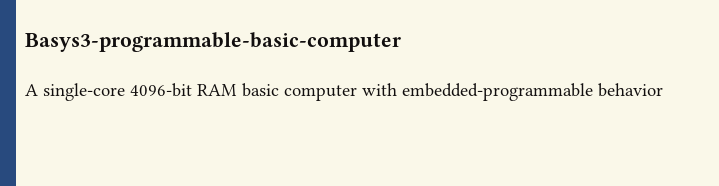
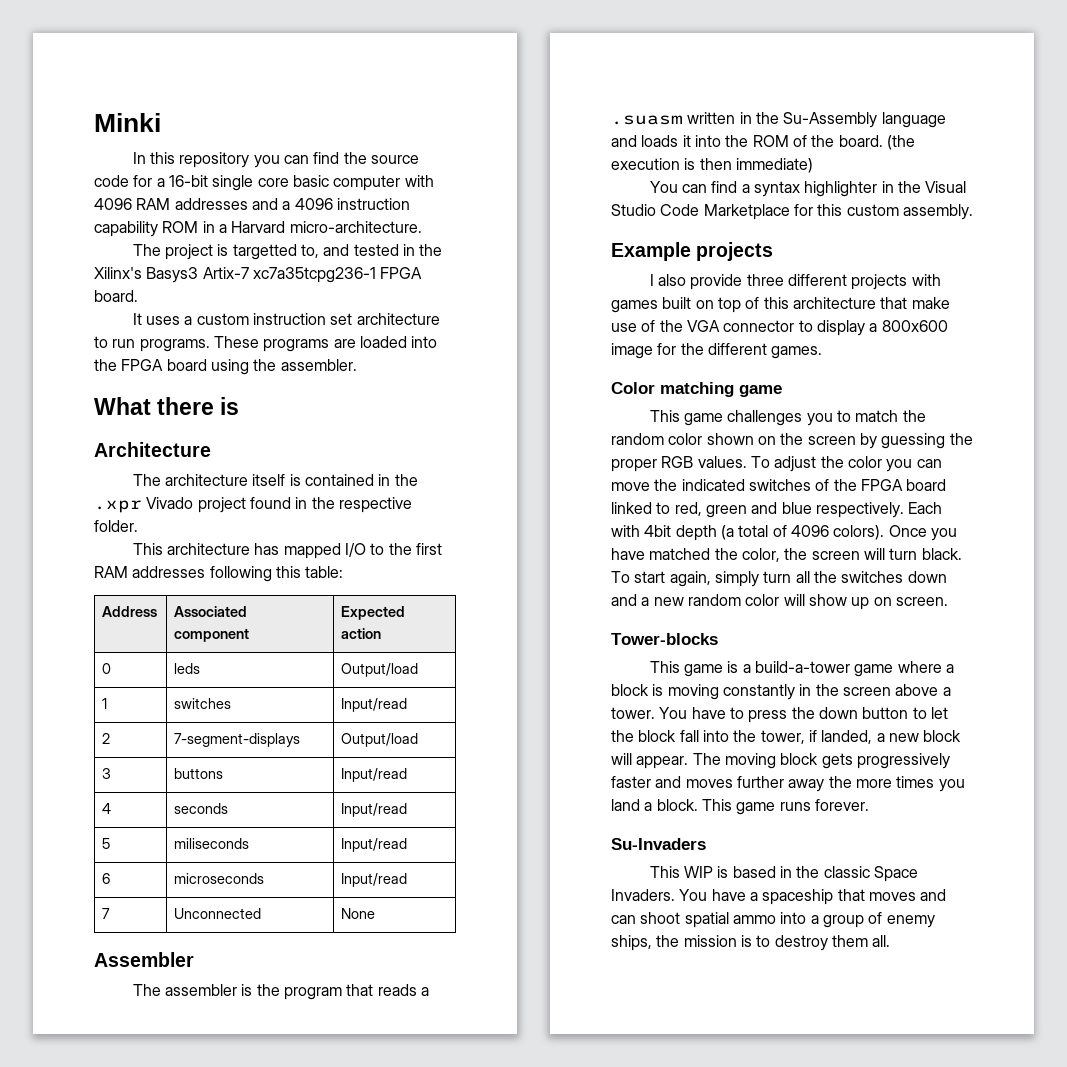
- Basys3-programmable-basic-computer
- A single-core 4096-bit RAM basic computer with embedded-programmable behavior
+ Minki
+ In this repository you can find the source code for a 16-bit single core basic computer with 4096 RAM addresses and a 4096 instruction capability ROM in a Harvard micro-architecture.
+ The project is targetted to, and tested in the Xilinx's Basys3 Artix-7 xc7a35tcpg236-1 FPGA board.
+ It uses a custom instruction set architecture to run programs. These programs are loaded into the FPGA board using the assembler.
+ What there is
+ Architecture
+ The architecture itself is contained in the .xpr Vivado project found in the respective folder.
+ This architecture has mapped I/O to the first RAM addresses following this table:
+ Address | Associated component | Expected action
+ 0 | leds | Output/load
+ 1 | switches | Input/read
+ 2 | 7-segment-displays | Output/load
+ 3 | buttons | Input/read
+ 4 | seconds | Input/read
+ 5 | miliseconds | Input/read
+ 6 | microseconds | Input/read
+ 7 | Unconnected | None
+ Assembler
+ The assembler is the program that reads a .suasm written in the Su-Assembly language and loads it into the ROM of the board. (the execution is then immediate)
+ You can find a syntax highlighter in the Visual Studio Code Marketplace for this custom assembly.
+ Example projects
+ I also provide three different projects with games built on top of this architecture that make use of the VGA connector to display a 800x600 image for the different games.
+ Color matching game
+ This game challenges you to match the random color shown on the screen by guessing the proper RGB values. To adjust the color you can move the indicated switches of the FPGA board linked to red, green and blue respectively. Each with 4bit depth (a total of 4096 colors). Once you have matched the color, the screen will turn black. To start again, simply turn all the switches down and a new random color will show up on screen.
+ Tower-blocks
+ This game is a build-a-tower game where a block is moving constantly in the screen above a tower. You have to press the down button to let the block fall into the tower, if landed, a new block will appear. The moving block gets progressively faster and moves further away the more times you land a block. This game runs forever.
+ Su-Invaders
+ This WIP is based in the classic Space Invaders. You have a spaceship that moves and can shoot spatial ammo into a group of enemy ships, the mission is to destroy them all.

